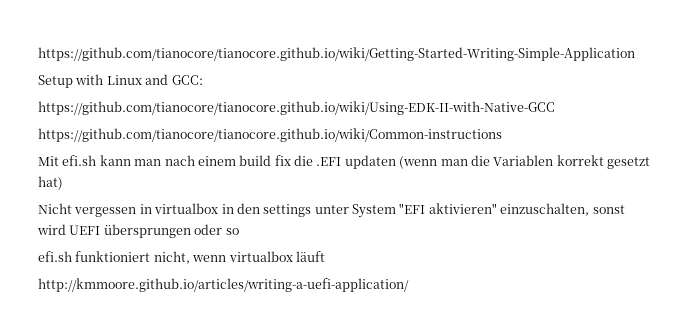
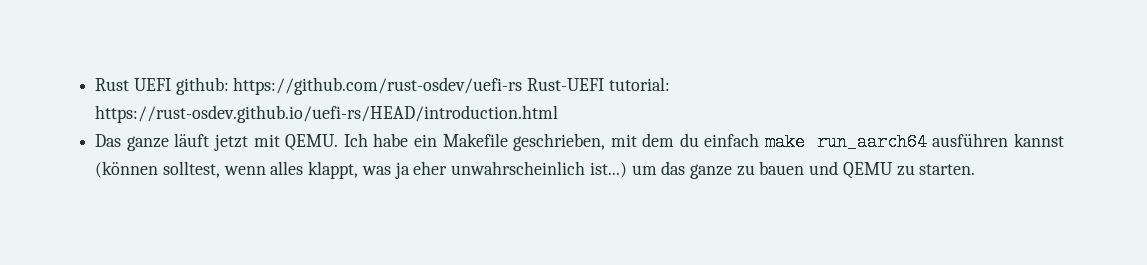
- https://github.com/tianocore/tianocore.github.io/wiki/Getting-Started-Writing-Simple-Application
- Setup with Linux and GCC:
- https://github.com/tianocore/tianocore.github.io/wiki/Using-EDK-II-with-Native-GCC
- https://github.com/tianocore/tianocore.github.io/wiki/Common-instructions
- Mit efi.sh kann man nach einem build fix die .EFI updaten (wenn man die Variablen korrekt gesetzt hat)
- Nicht vergessen in virtualbox in den settings unter System "EFI aktivieren" einzuschalten, sonst wird UEFI übersprungen oder so
- efi.sh funktioniert nicht, wenn virtualbox läuft
- http://kmmoore.github.io/articles/writing-a-uefi-application/
+ Rust UEFI github: https://github.com/rust-osdev/uefi-rs Rust-UEFI tutorial: https://rust-osdev.github.io/uefi-rs/HEAD/introduction.html
+ Das ganze läuft jetzt mit QEMU. Ich habe ein Makefile geschrieben, mit dem du einfach make run_aarch64 ausführen kannst (können solltest, wenn alles klappt, was ja eher unwahrscheinlich ist...) um das ganze zu bauen und QEMU zu starten.

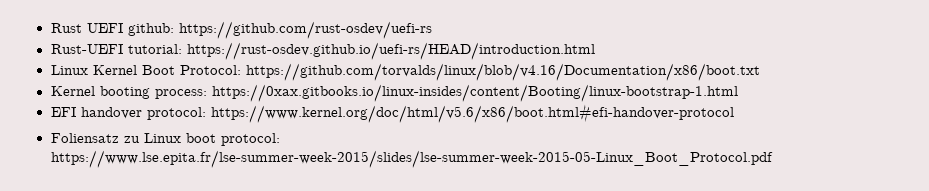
- Rust UEFI github: https://github.com/rust-osdev/uefi-rs Rust-UEFI tutorial: https://rust-osdev.github.io/uefi-rs/HEAD/introduction.html
+ Rust UEFI github: https://github.com/rust-osdev/uefi-rs
+ Rust-UEFI tutorial: https://rust-osdev.github.io/uefi-rs/HEAD/introduction.html
- Das ganze läuft jetzt mit QEMU. Ich habe ein Makefile geschrieben, mit dem du einfach make run_aarch64 ausführen kannst (können solltest, wenn alles klappt, was ja eher unwahrscheinlich ist...) um das ganze zu bauen und QEMU zu starten.
+ Linux Kernel Boot Protocol: https://github.com/torvalds/linux/blob/v4.16/Documentation/x86/boot.txt
+ Kernel booting process: https://0xax.gitbooks.io/linux-insides/content/Booting/linux-bootstrap-1.html
+ EFI handover protocol: https://www.kernel.org/doc/html/v5.6/x86/boot.html#efi-handover-protocol
+ Foliensatz zu Linux boot protocol: https://www.lse.epita.fr/lse-summer-week-2015/slides/lse-summer-week-2015-05-Linux_Boot_Protocol.pdf

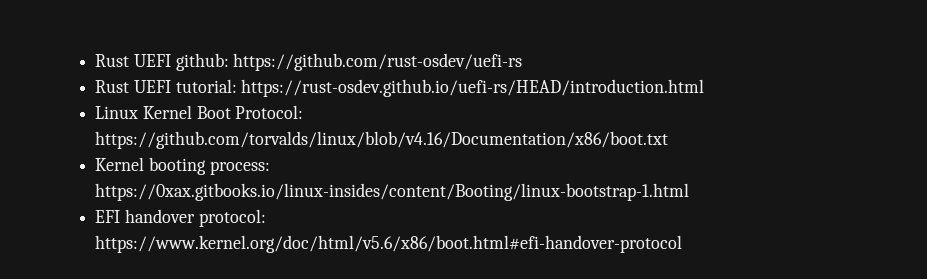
- Rust-UEFI tutorial: https://rust-osdev.github.io/uefi-rs/HEAD/introduction.html
+ Rust UEFI tutorial: https://rust-osdev.github.io/uefi-rs/HEAD/introduction.html
- Foliensatz zu Linux boot protocol: https://www.lse.epita.fr/lse-summer-week-2015/slides/lse-summer-week-2015-05-Linux_Boot_Protocol.pdf

